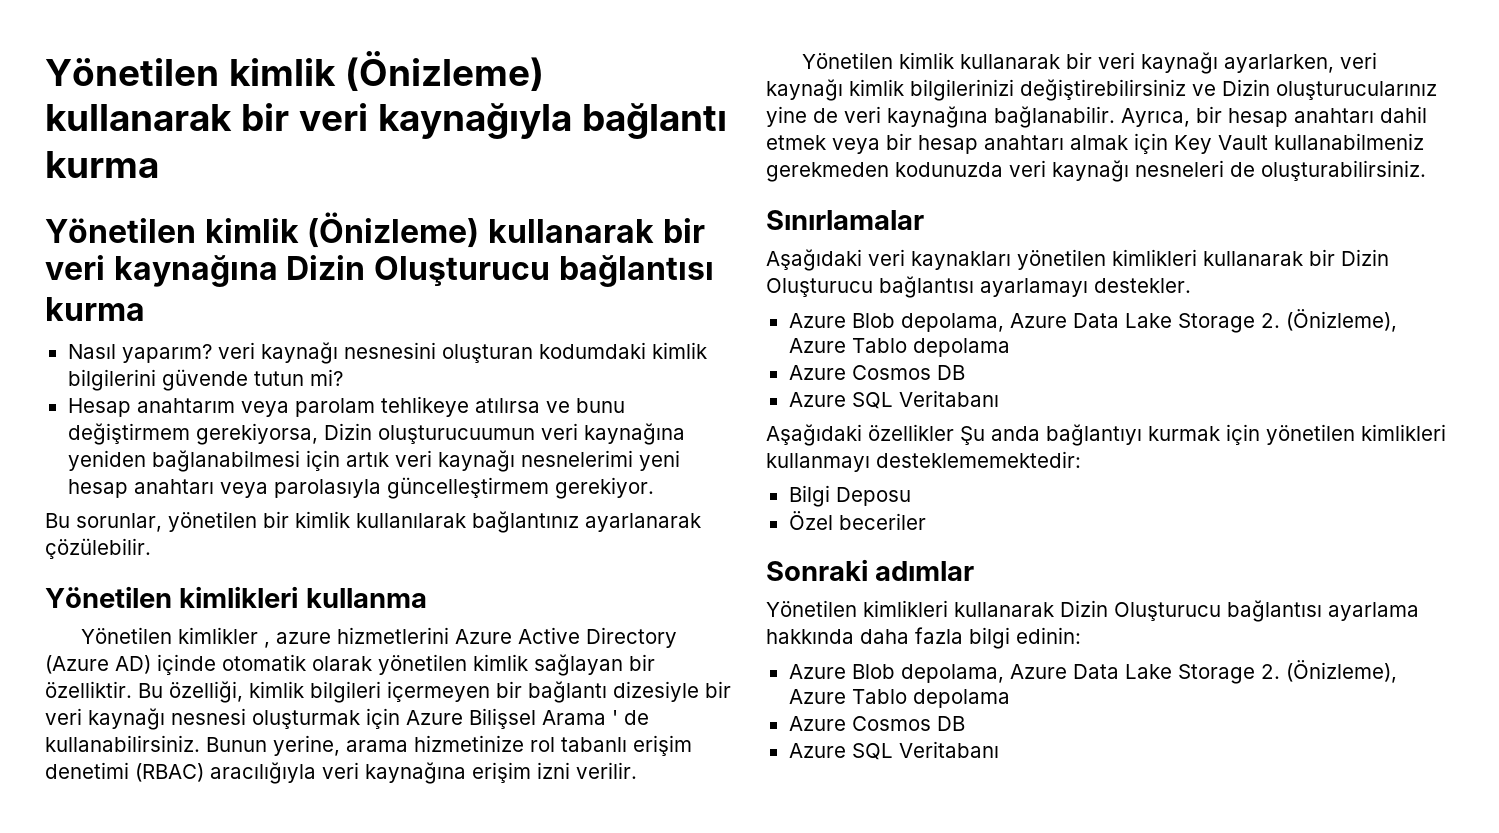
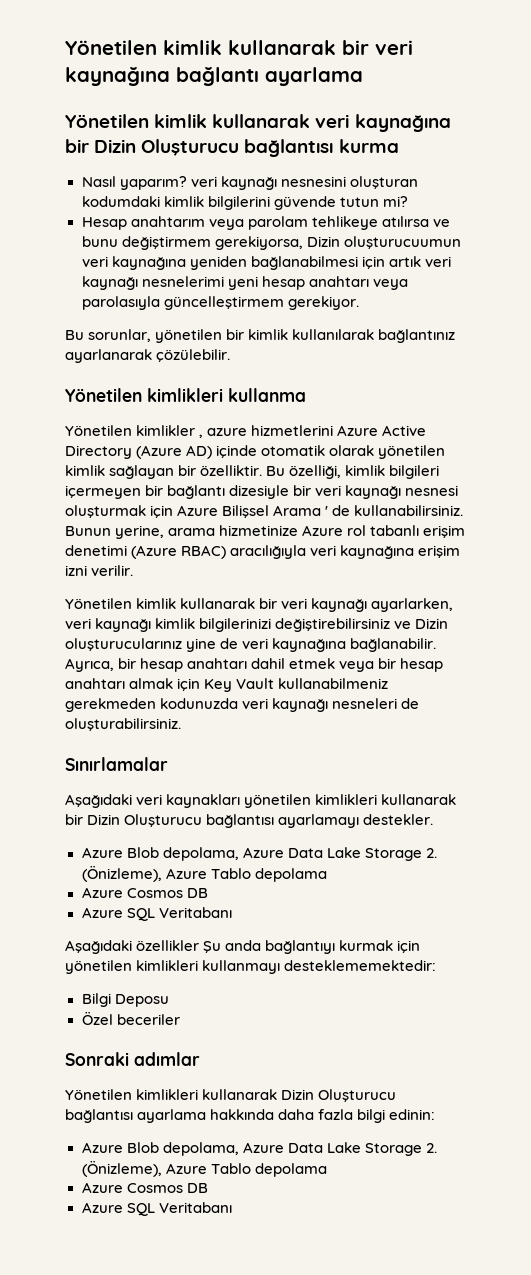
- Yönetilen kimlik (Önizleme) kullanarak bir veri kaynağıyla bağlantı kurma
- Yönetilen kimlik (Önizleme) kullanarak bir veri kaynağına Dizin Oluşturucu bağlantısı kurma
+ Yönetilen kimlik kullanarak bir veri kaynağına bağlantı ayarlama
+ Yönetilen kimlik kullanarak veri kaynağına bir Dizin Oluşturucu bağlantısı kurma
- Bunun yerine, arama hizmetinize rol tabanlı erişim denetimi (RBAC) aracılığıyla veri kaynağına erişim izni verilir.
+ Bunun yerine, arama hizmetinize Azure rol tabanlı erişim denetimi (Azure RBAC) aracılığıyla veri kaynağına erişim izni verilir.

